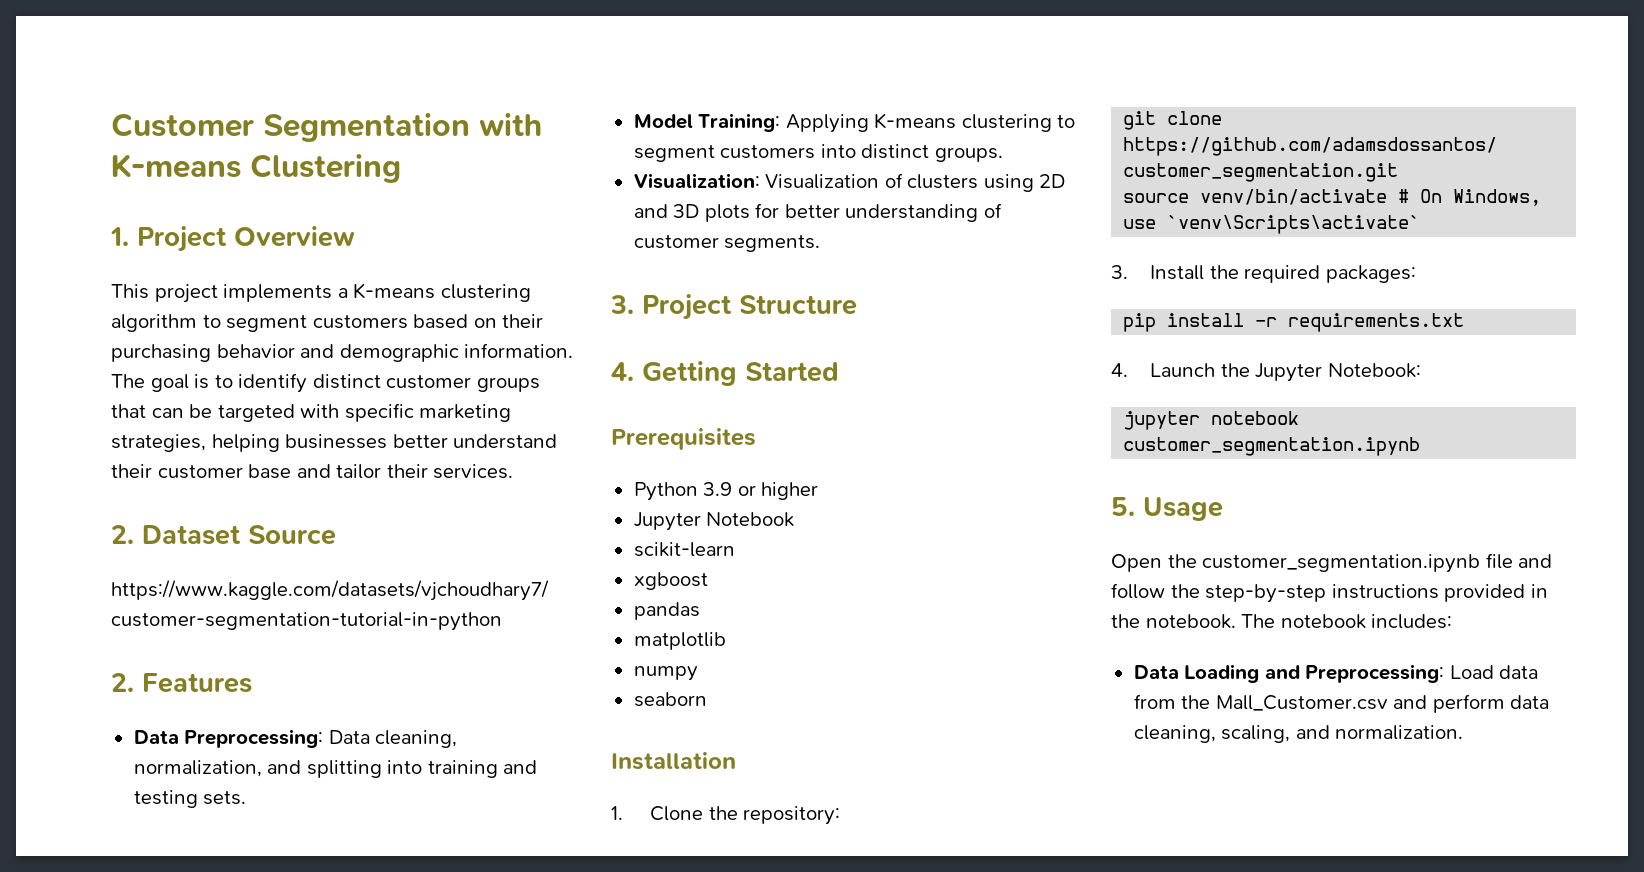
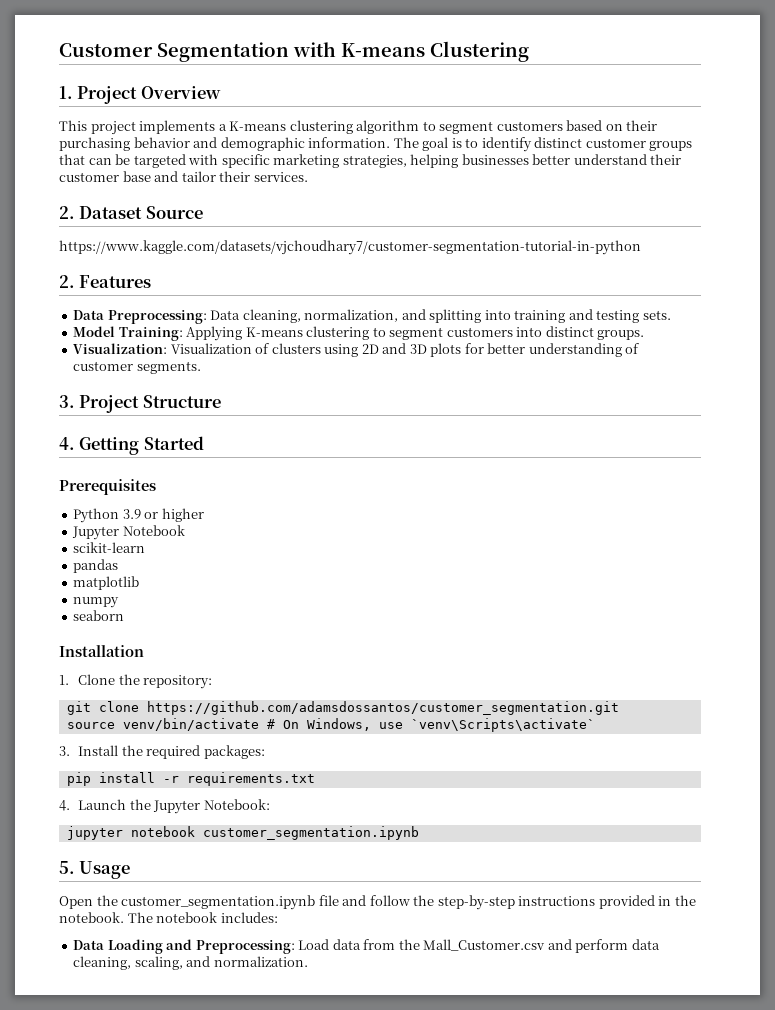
- xgboost

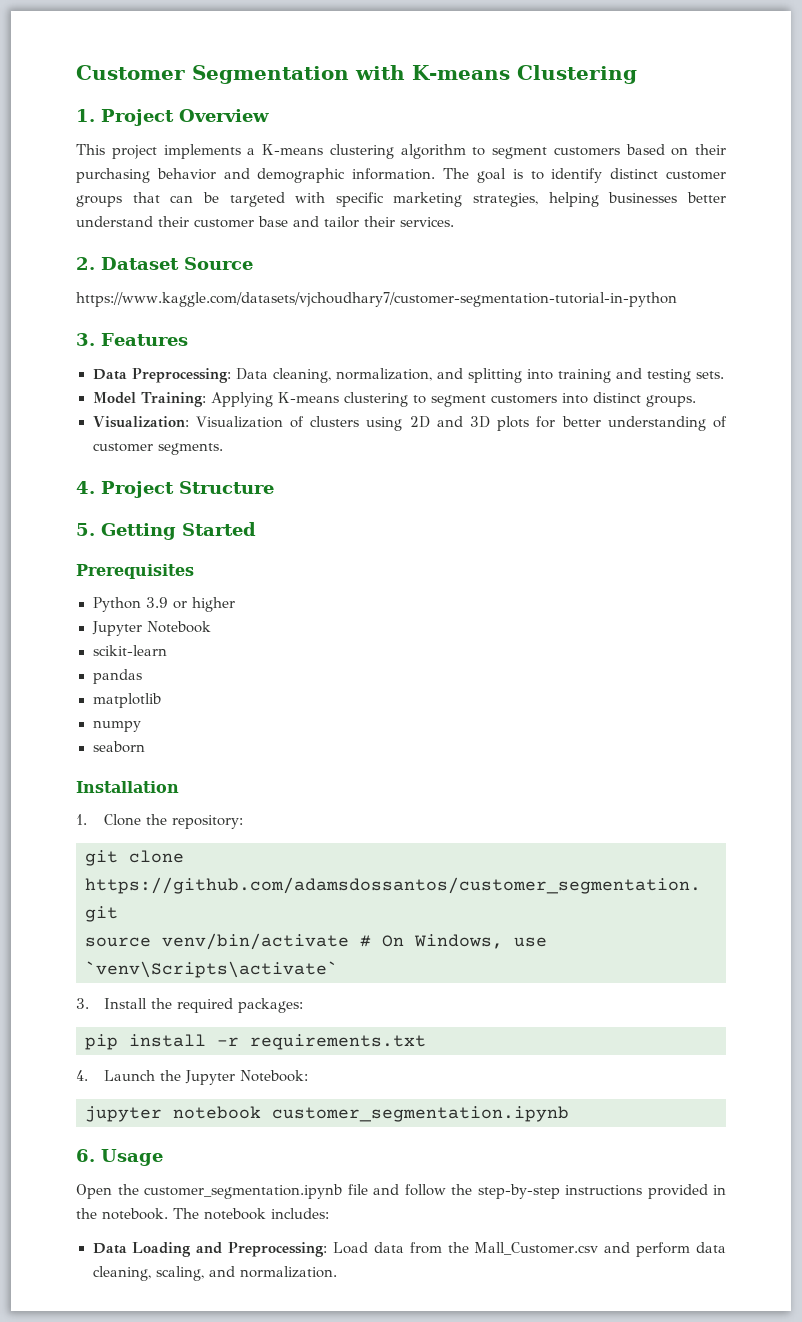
- 2. Features
+ 3. Features
- 3. Project Structure
+ 4. Project Structure
- 4. Getting Started
+ 5. Getting Started
- 5. Usage
+ 6. Usage

